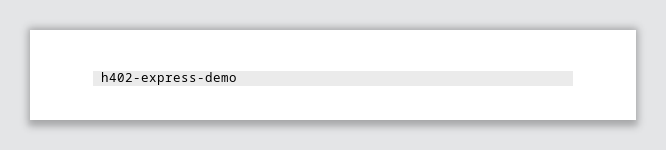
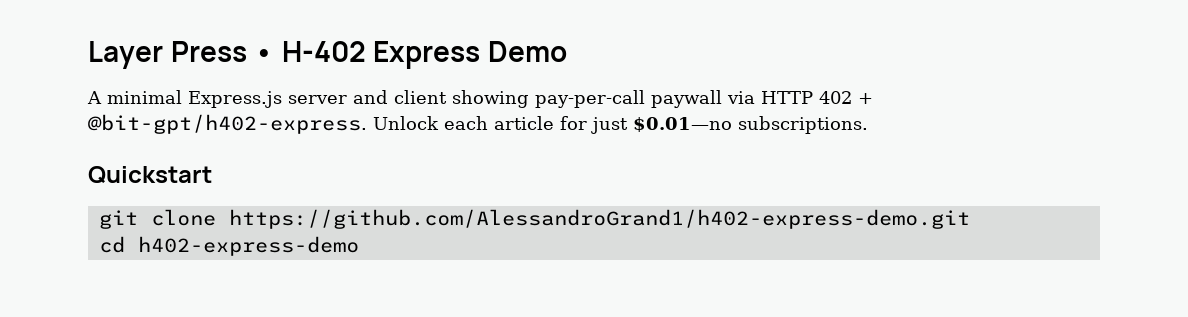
- h402-express-demo
+ Layer Press • H-402 Express Demo
+ A minimal Express.js server and client showing pay-per-call paywall via HTTP 402 + @bit-gpt/h402-express. Unlock each article for just $0.01—no subscriptions.
+ Quickstart
+ git clone https://github.com/AlessandroGrand1/h402-express-demo.git
+ cd h402-express-demo

